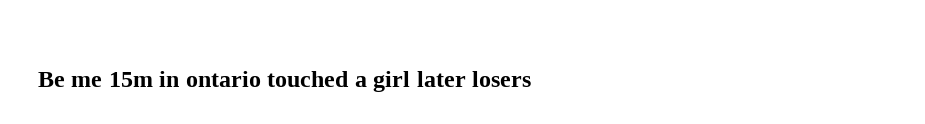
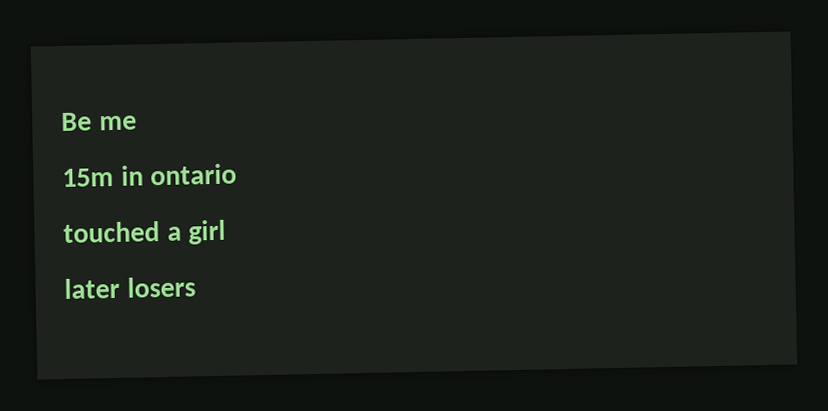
- Be me 15m in ontario touched a girl later losers
+ Be me
+ 15m in ontario
+ touched a girl
+ later losers

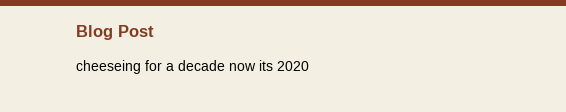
- Be me
- 15m in ontario
- touched a girl
- later losers
+ Blog Post
+ cheeseing for a decade now its 2020

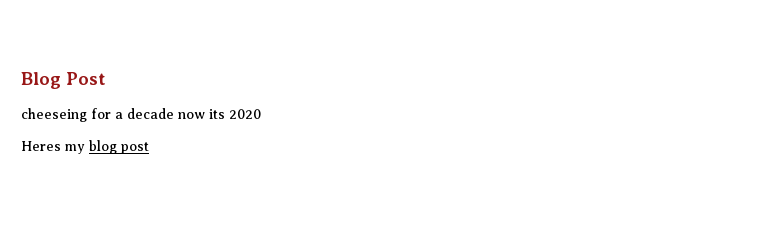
+ Heres my blog post

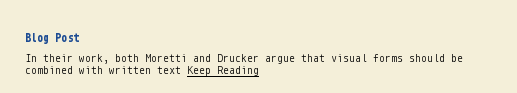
- cheeseing for a decade now its 2020
- Heres my blog post
+ In their work, both Moretti and Drucker argue that visual forms should be combined with written text Keep Reading

